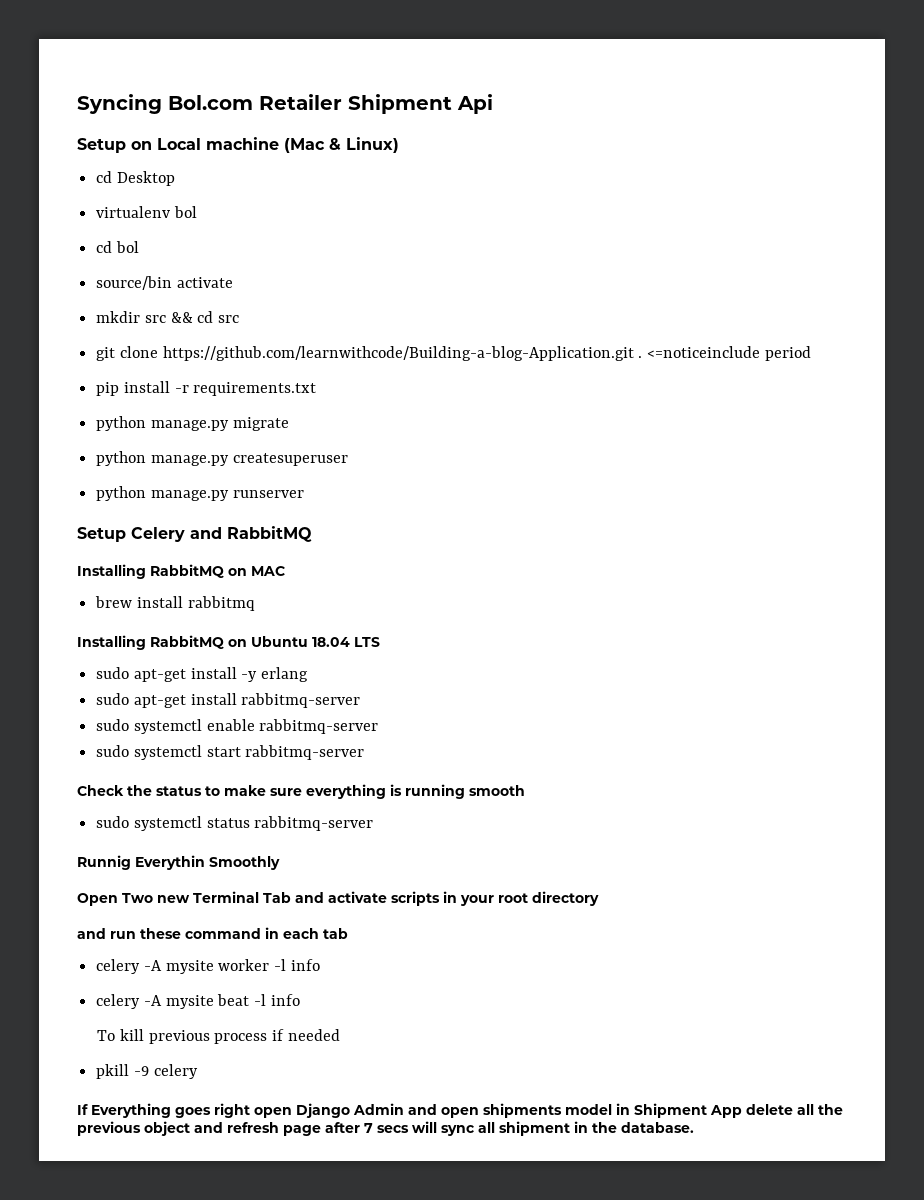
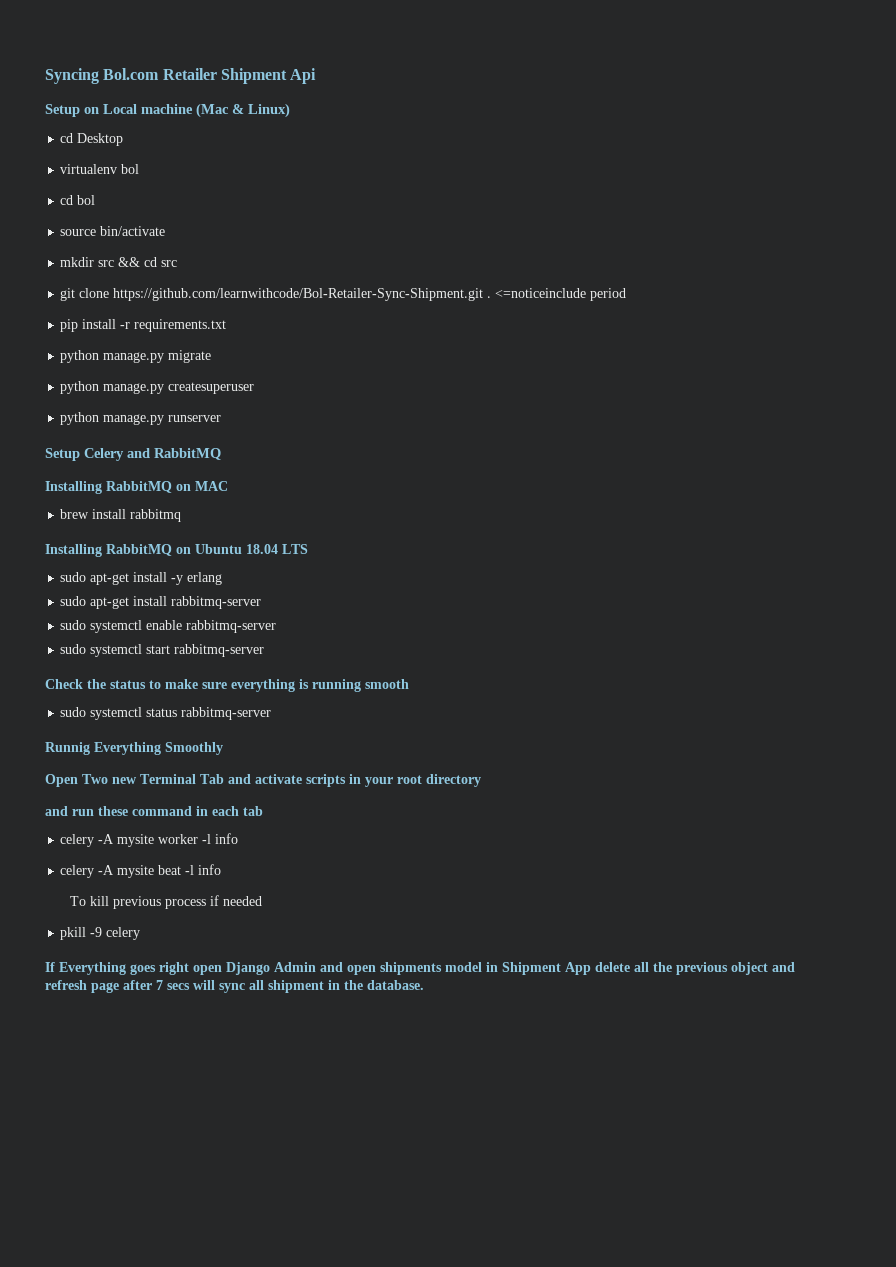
- source/bin activate
+ source bin/activate
- git clone https://github.com/learnwithcode/Building-a-blog-Application.git .
+ git clone https://github.com/learnwithcode/Bol-Retailer-Sync-Shipment.git .
- Runnig Everythin Smoothly
+ Runnig Everything Smoothly

